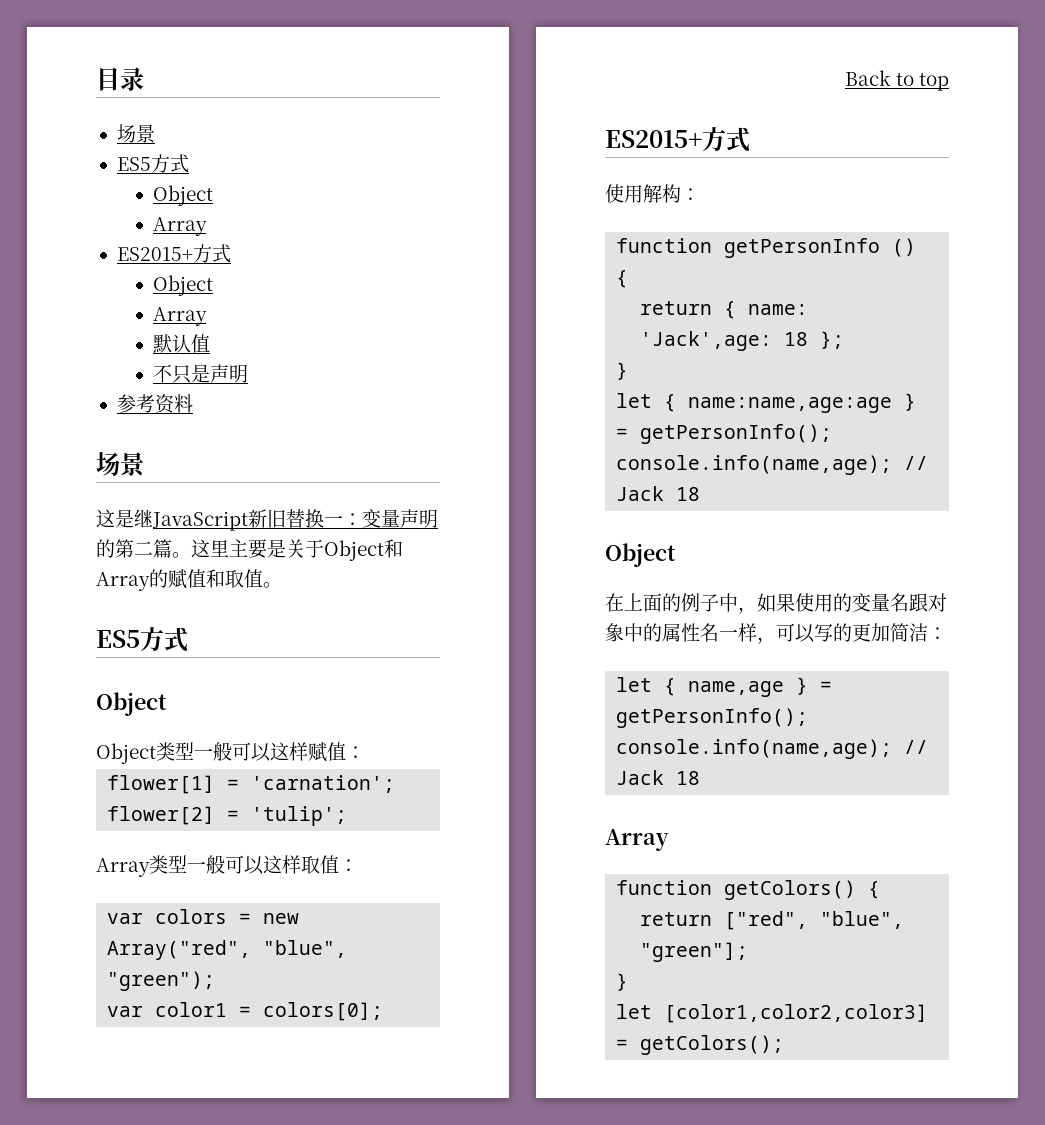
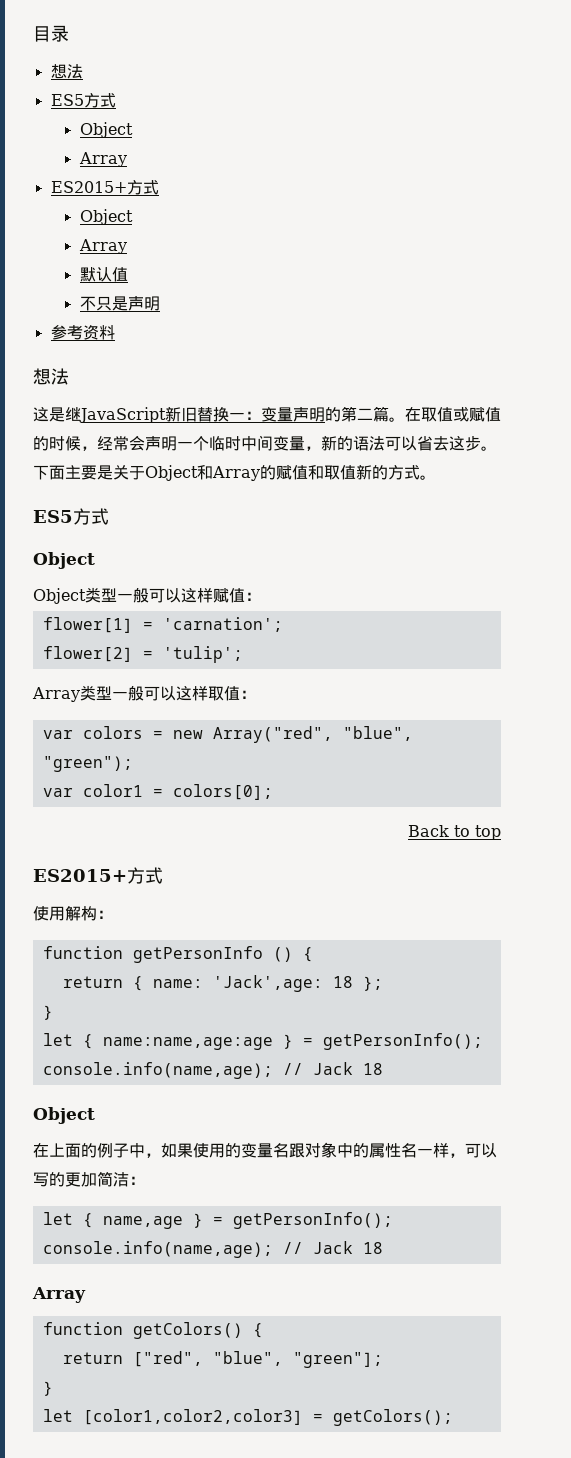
  目录
- 场景
+ 想法
  参考资料
- 场景
+ 想法
- 这里主要是关于Object和Array的赋值和取值。
+ 在取值或赋值的时候，经常会声明一个临时中间变量，新的语法可以省去这步。下面主要是关于Object和Array的赋值和取值新的方式。

